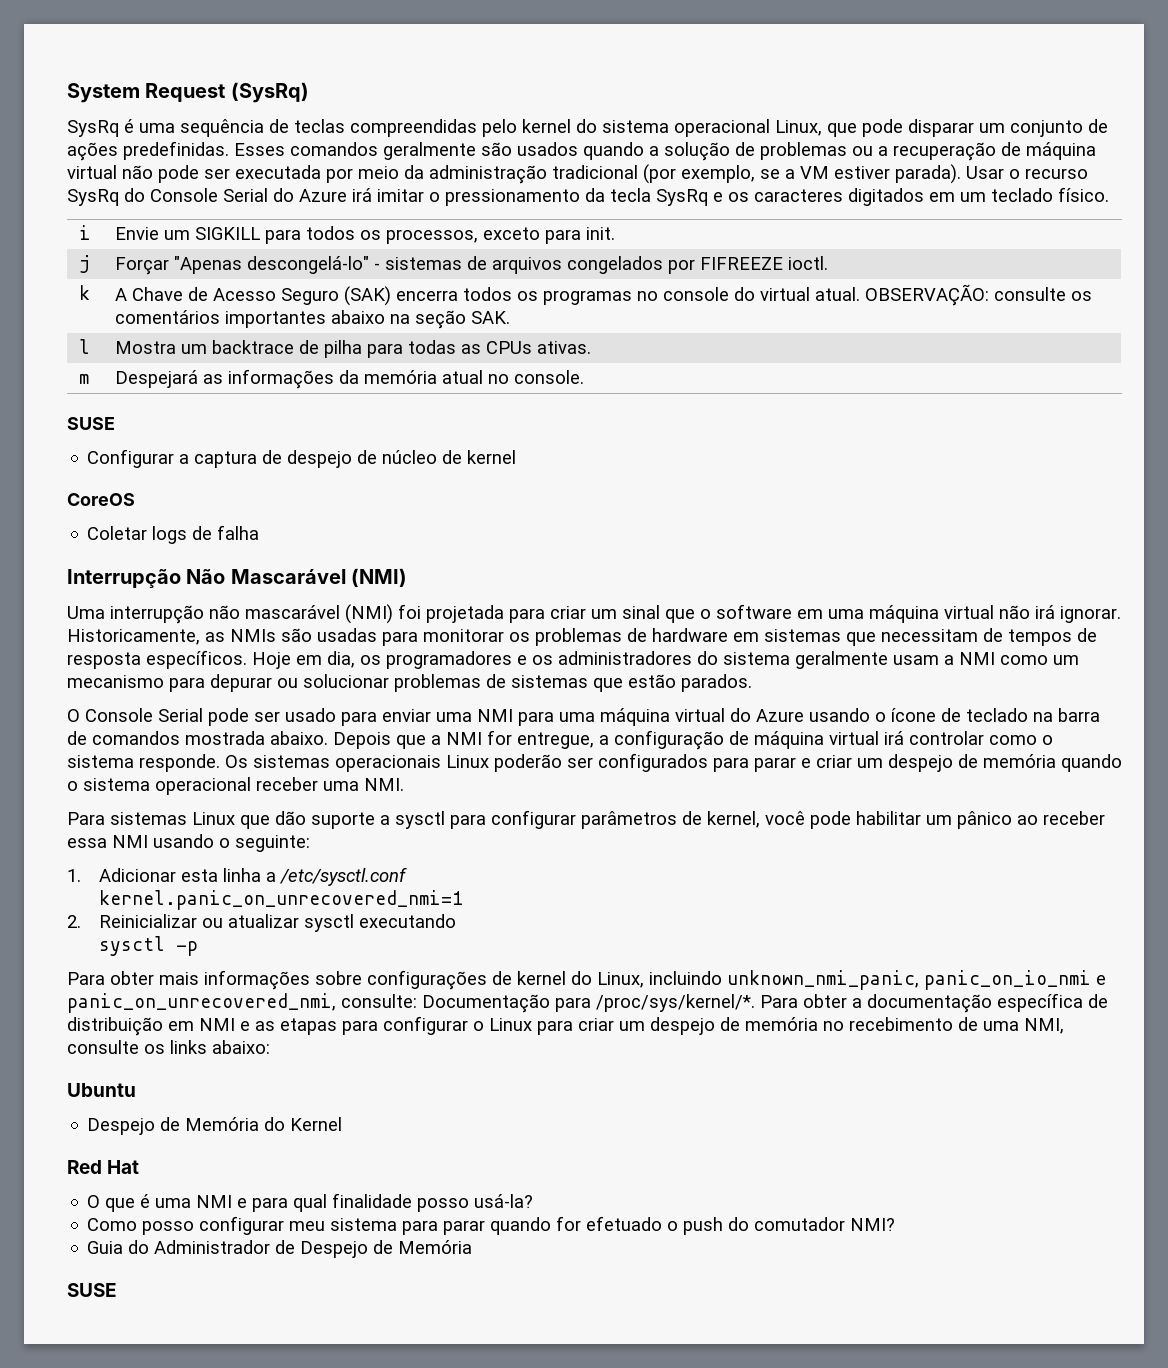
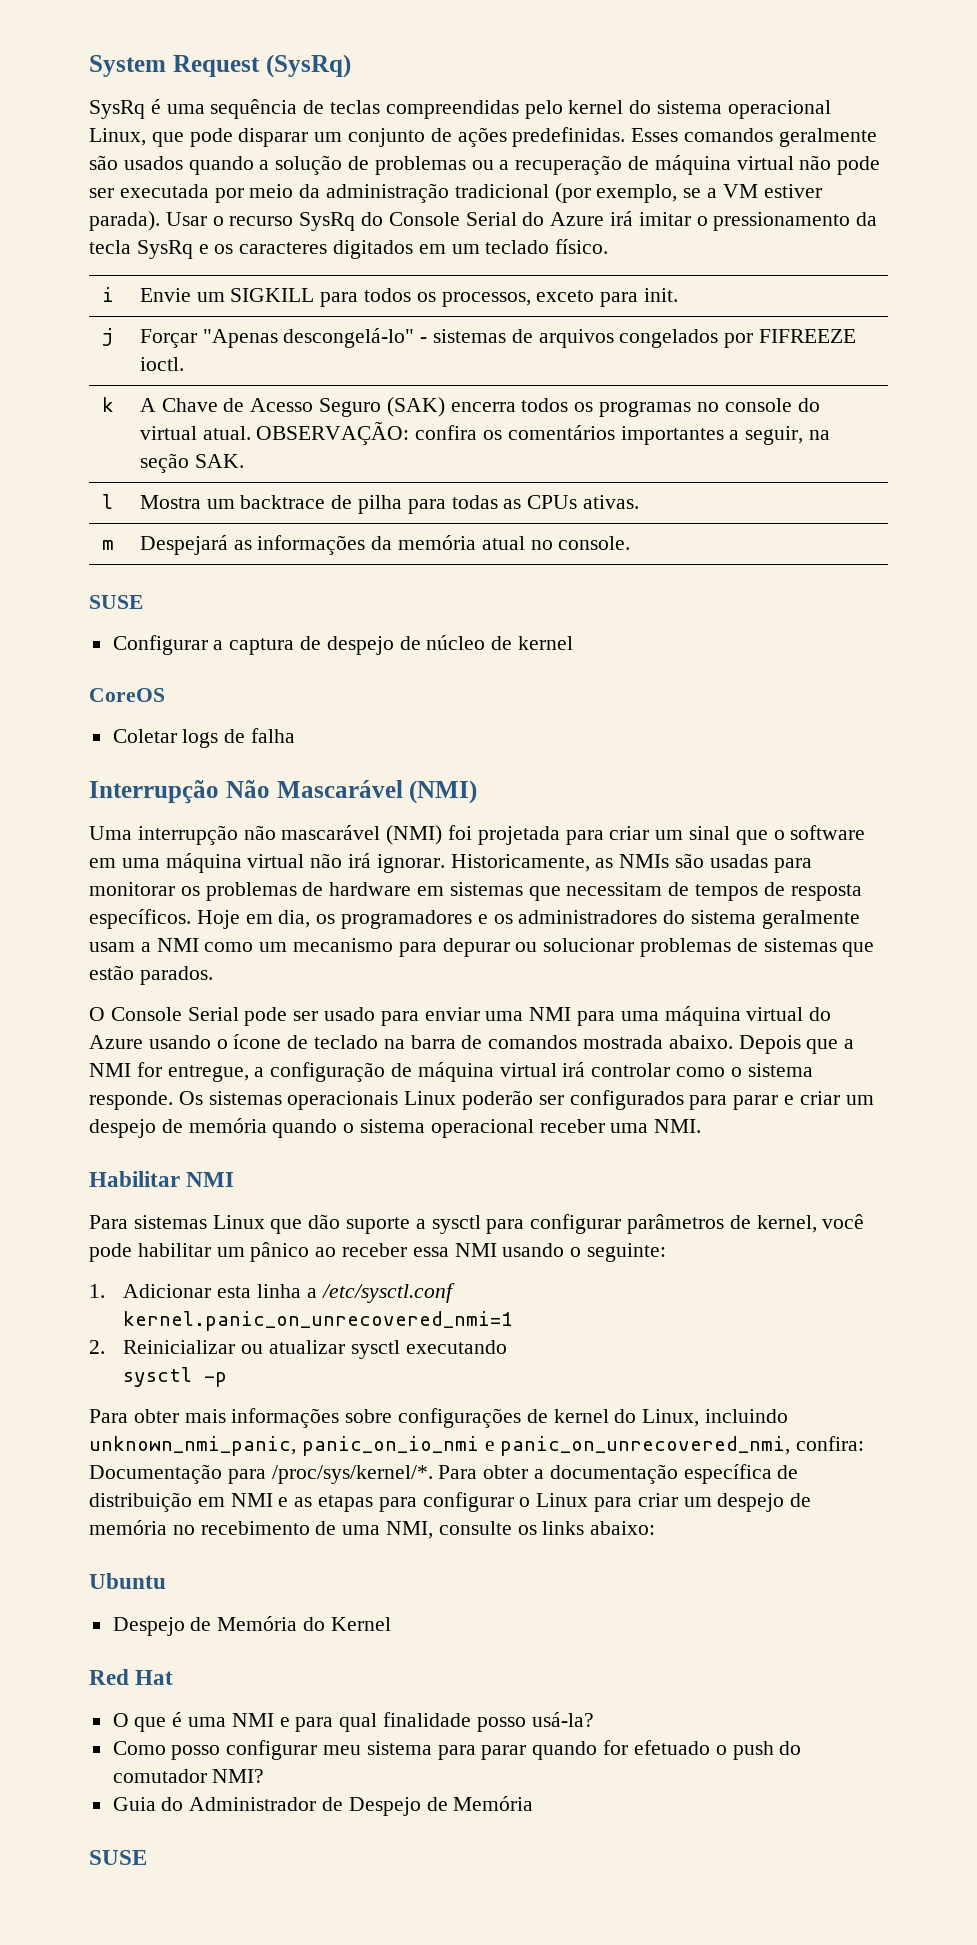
- k | A Chave de Acesso Seguro (SAK) encerra todos os programas no console do virtual atual. OBSERVAÇÃO: consulte os comentários importantes abaixo na seção SAK.
+ k | A Chave de Acesso Seguro (SAK) encerra todos os programas no console do virtual atual. OBSERVAÇÃO: confira os comentários importantes a seguir, na seção SAK.
+ Habilitar NMI
- Para obter mais informações sobre configurações de kernel do Linux, incluindo unknown_nmi_panic, panic_on_io_nmi e panic_on_unrecovered_nmi, consulte: Documentação para /proc/sys/kernel/*.
+ Para obter mais informações sobre configurações de kernel do Linux, incluindo unknown_nmi_panic, panic_on_io_nmi e panic_on_unrecovered_nmi, confira: Documentação para /proc/sys/kernel/*.

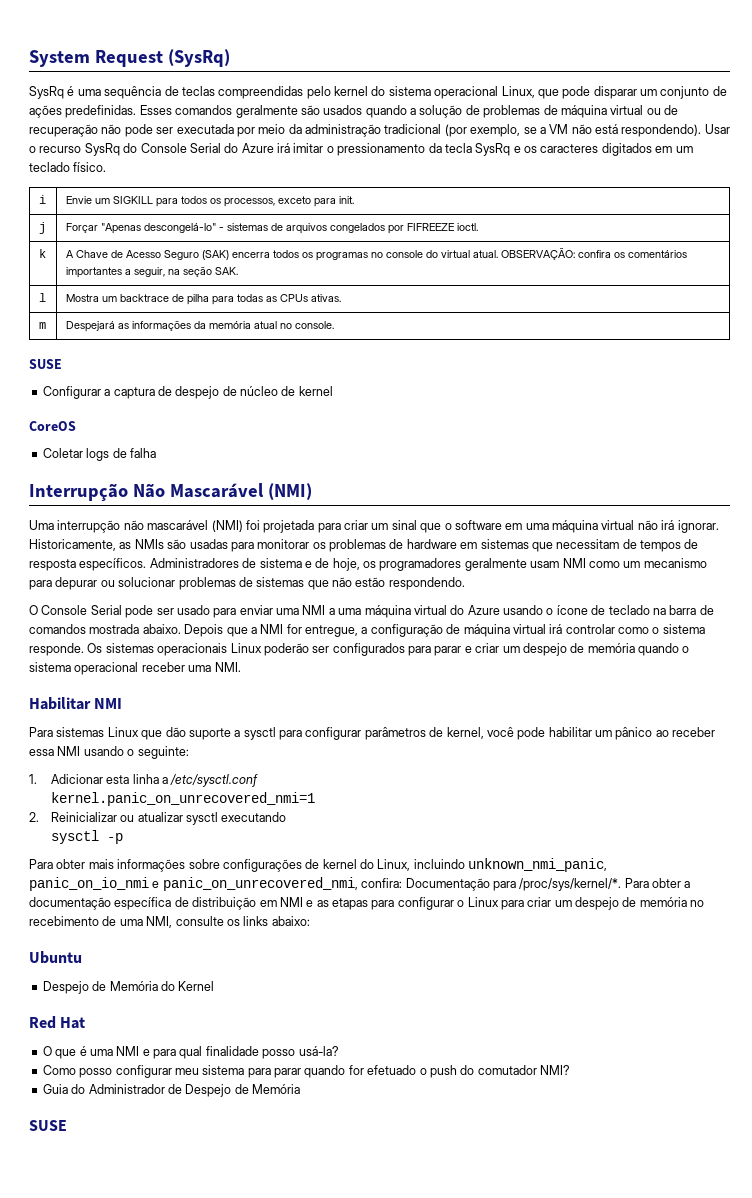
- Esses comandos geralmente são usados quando a solução de problemas ou a recuperação de máquina virtual não pode ser executada por meio da administração tradicional (por exemplo, se a VM estiver parada).
+ Esses comandos geralmente são usados quando a solução de problemas de máquina virtual ou de recuperação não pode ser executada por meio da administração tradicional (por exemplo, se a VM não está respondendo).
- Hoje em dia, os programadores e os administradores do sistema geralmente usam a NMI como um mecanismo para depurar ou solucionar problemas de sistemas que estão parados.
+ Administradores de sistema e de hoje, os programadores geralmente usam NMI como um mecanismo para depurar ou solucionar problemas de sistemas que não estão respondendo.
- O Console Serial pode ser usado para enviar uma NMI para uma máquina virtual do Azure usando o ícone de teclado na barra de comandos mostrada abaixo.
+ O Console Serial pode ser usado para enviar uma NMI a uma máquina virtual do Azure usando o ícone de teclado na barra de comandos mostrada abaixo.

